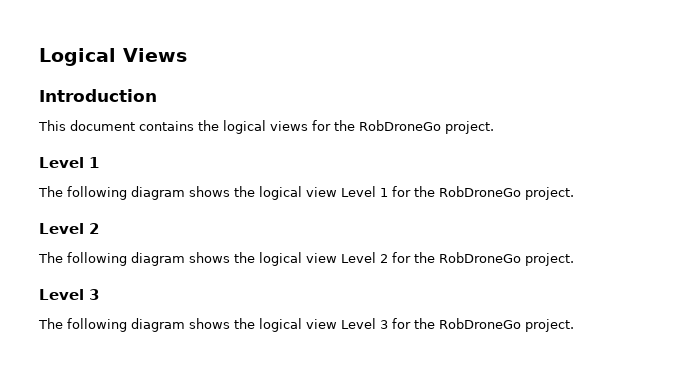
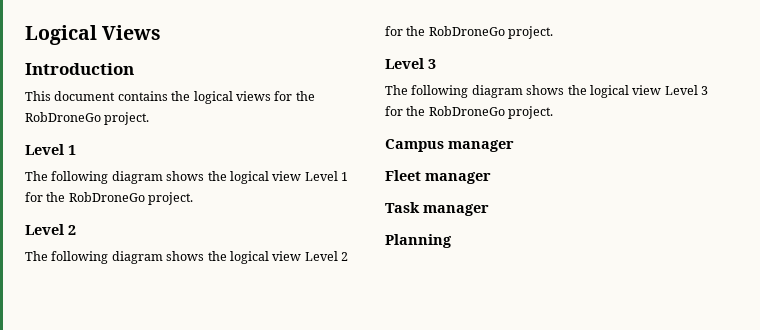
+ Campus manager
+ Fleet manager
+ Task manager
+ Planning

